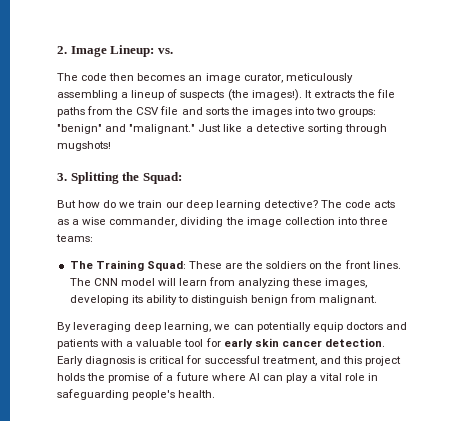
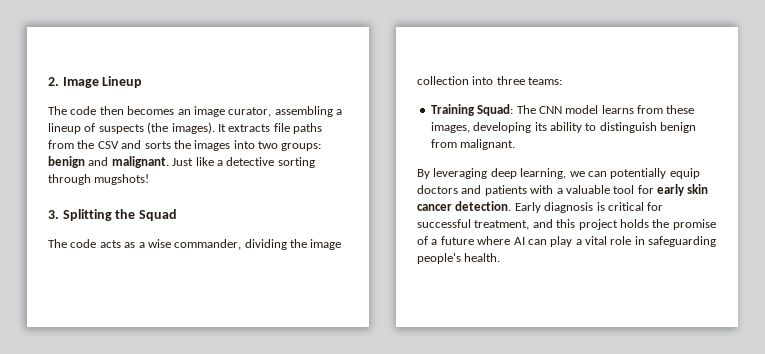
- 2. Image Lineup: vs.
+ 2. Image Lineup
- The code then becomes an image curator, meticulously assembling a lineup of suspects (the images!).
+ The code then becomes an image curator, assembling a lineup of suspects (the images).
- It extracts the file paths from the CSV file and sorts the images into two groups: "benign" and "malignant."
+ It extracts file paths from the CSV and sorts the images into two groups: benign and malignant.
- 3. Splitting the Squad:
- But how do we train our deep learning detective? The code acts as a wise commander, dividing the image collection into three teams:
+ 3. Splitting the Squad
+ The code acts as a wise commander, dividing the image collection into three teams:
- The Training Squad: These are the soldiers on the front lines. The CNN model will learn from analyzing these images, developing its ability to distinguish benign from malignant.
+ Training Squad: The CNN model learns from these images, developing its ability to distinguish benign from malignant.

